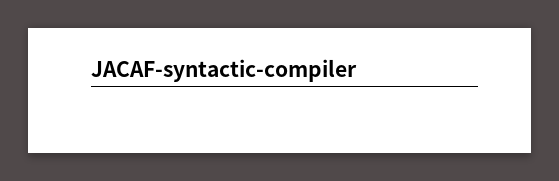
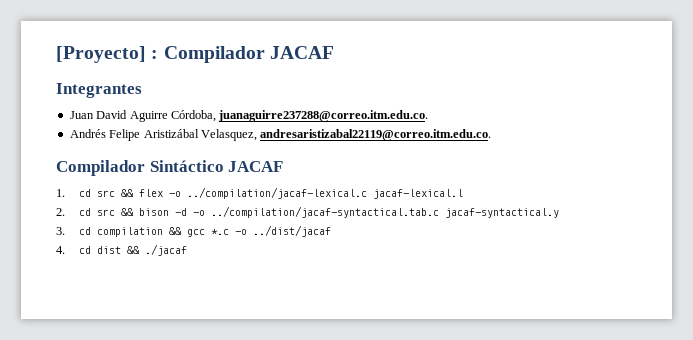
- JACAF-syntactic-compiler
+ [Proyecto] : Compilador JACAF
+ Integrantes
+ Juan David Aguirre Córdoba, juanaguirre237288@correo.itm.edu.co.
+ Andrés Felipe Aristizábal Velasquez, andresaristizabal22119@correo.itm.edu.co.
+ Compilador Sintáctico JACAF
+ 1. cd src && flex -o ../compilation/jacaf-lexical.c jacaf-lexical.l
+ 2. cd src && bison -d -o ../compilation/jacaf-syntactical.tab.c jacaf-syntactical.y
+ 3. cd compilation && gcc *.c -o ../dist/jacaf
+ 4. cd dist && ./jacaf

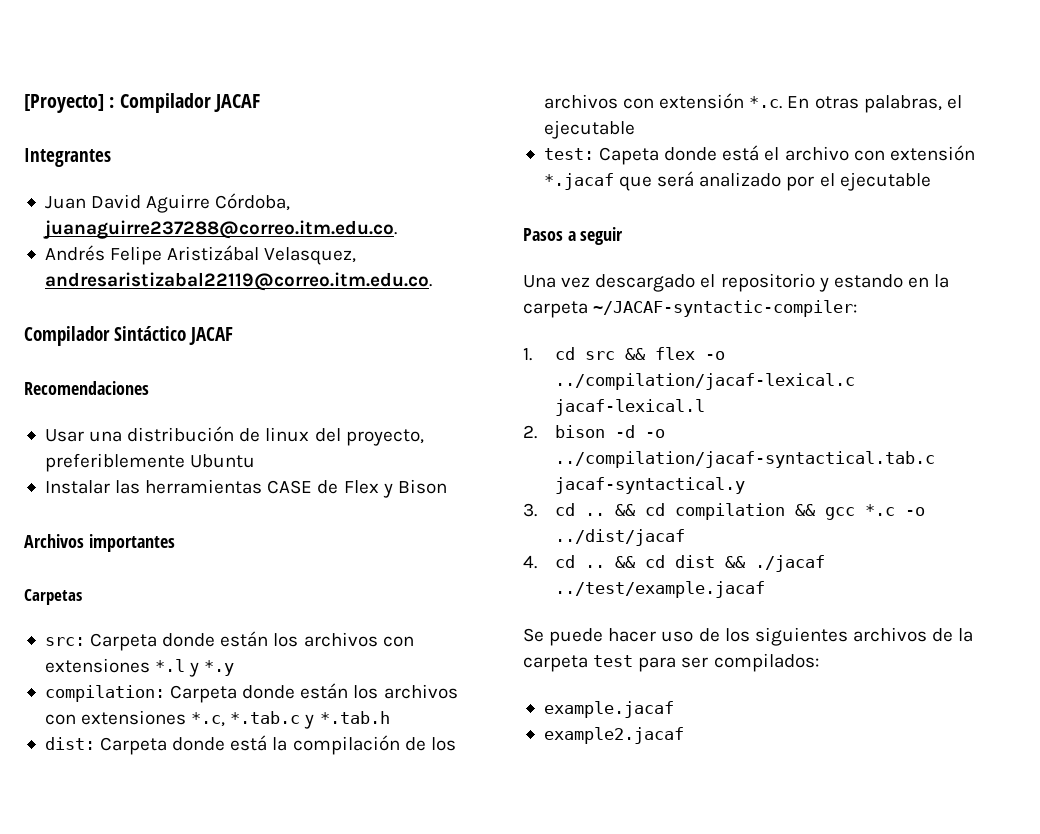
+ Recomendaciones
+ Usar una distribución de linux del proyecto, preferiblemente Ubuntu
+ Instalar las herramientas CASE de Flex y Bison
+ Archivos importantes
+ Carpetas
+ src: Carpeta donde están los archivos con extensiones *.l y *.y
+ compilation: Carpeta donde están los archivos con extensiones *.c, *.tab.c y *.tab.h
+ dist: Carpeta donde está la compilación de los archivos con extensión *.c. En otras palabras, el ejecutable
+ test: Capeta donde está el archivo con extensión *.jacaf que será analizado por el ejecutable
+ Pasos a seguir
+ Una vez descargado el repositorio y estando en la carpeta ~/JACAF-syntactic-compiler:
- 2. cd src && bison -d -o ../compilation/jacaf-syntactical.tab.c jacaf-syntactical.y
+ 2. bison -d -o ../compilation/jacaf-syntactical.tab.c jacaf-syntactical.y
- 3. cd compilation && gcc *.c -o ../dist/jacaf
+ 3. cd .. && cd compilation && gcc *.c -o ../dist/jacaf
- 4. cd dist && ./jacaf
+ 4. cd .. && cd dist && ./jacaf ../test/example.jacaf
+ Se puede hacer uso de los siguientes archivos de la carpeta test para ser compilados:
+ example.jacaf
+ example2.jacaf

